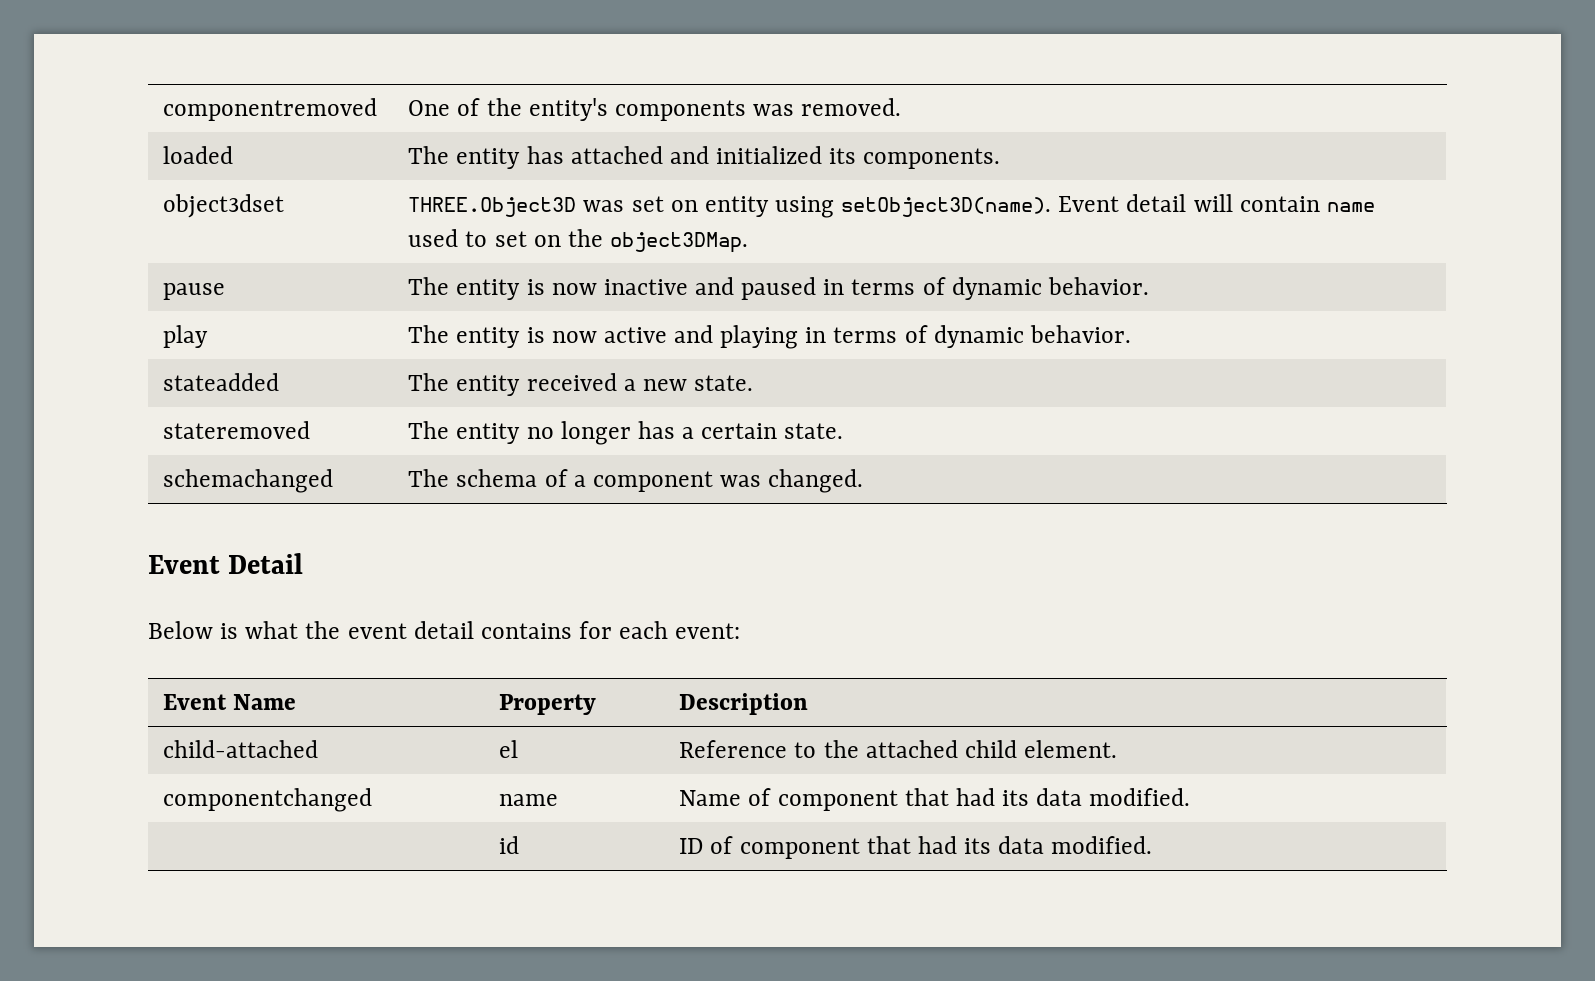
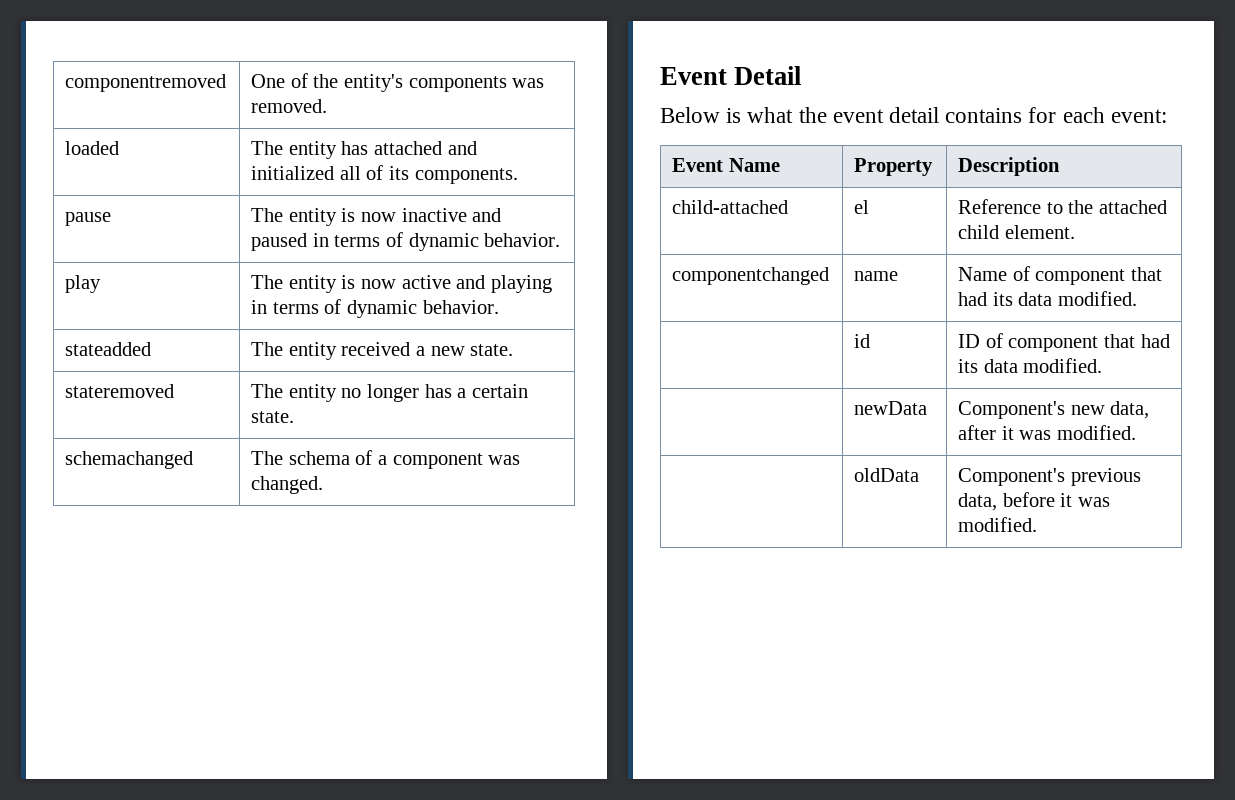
- loaded | The entity has attached and initialized its components.
+ loaded | The entity has attached and initialized all of its components.
- object3dset | THREE.Object3D was set on entity using setObject3D(name). Event detail will contain name used to set on the object3DMap.
+ | newData | Component's new data, after it was modified.
+ | oldData | Component's previous data, before it was modified.

